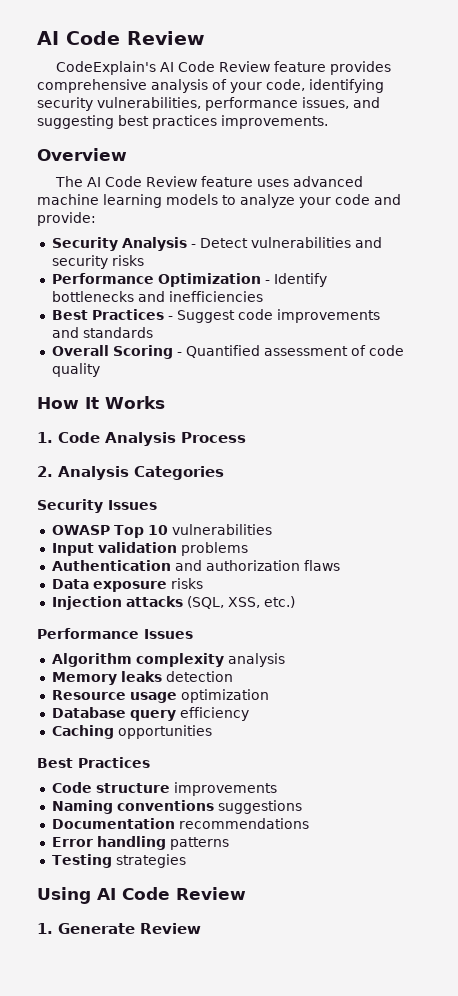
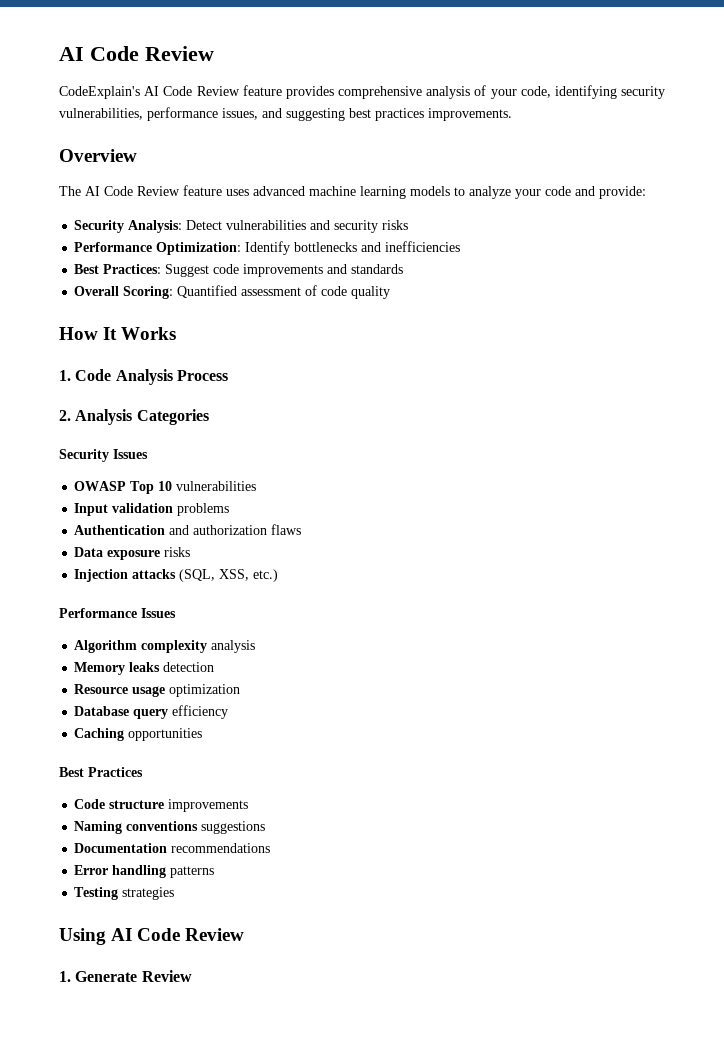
- Security Analysis - Detect vulnerabilities and security risks
+ Security Analysis: Detect vulnerabilities and security risks
- Performance Optimization - Identify bottlenecks and inefficiencies
+ Performance Optimization: Identify bottlenecks and inefficiencies
- Best Practices - Suggest code improvements and standards
+ Best Practices: Suggest code improvements and standards
- Overall Scoring - Quantified assessment of code quality
+ Overall Scoring: Quantified assessment of code quality

